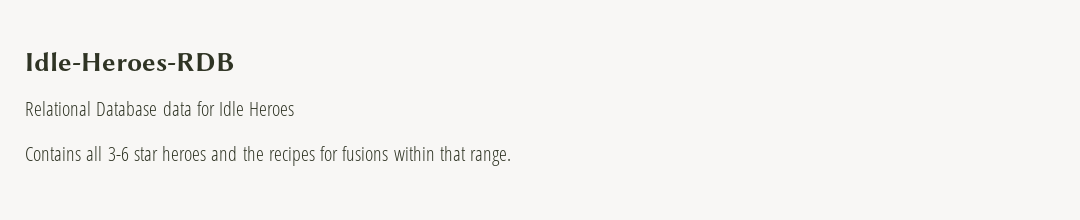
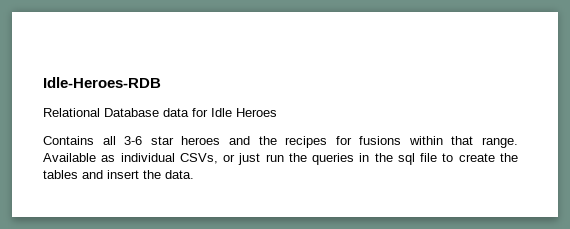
+ Available as individual CSVs, or just run the queries in the sql file to create the tables and insert the data.

